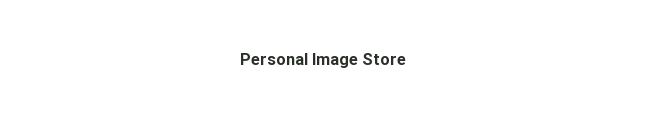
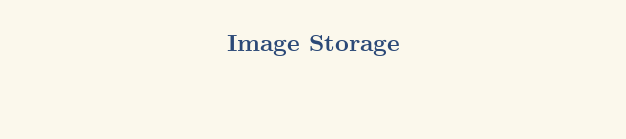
- Personal Image Store
+ Image Storage

